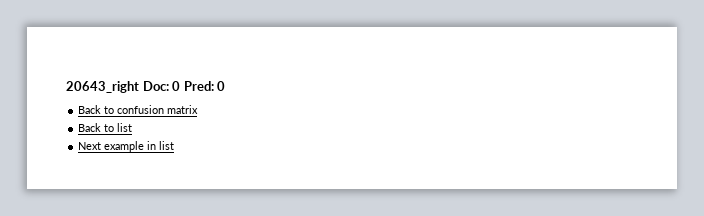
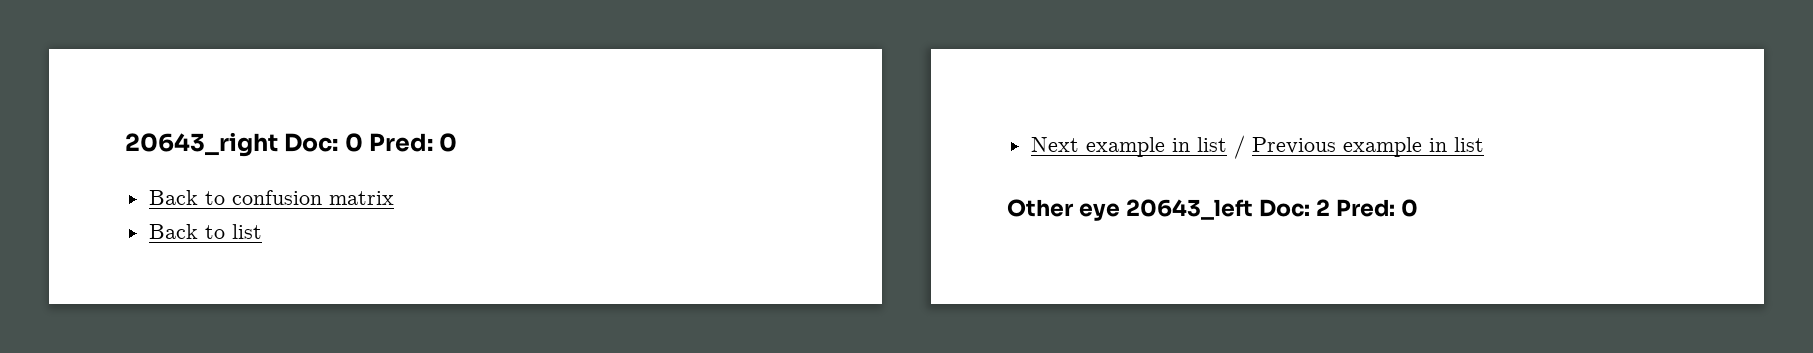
- Next example in list
+ Next example in list / Previous example in list
+ Other eye 20643_left Doc: 2 Pred: 0

